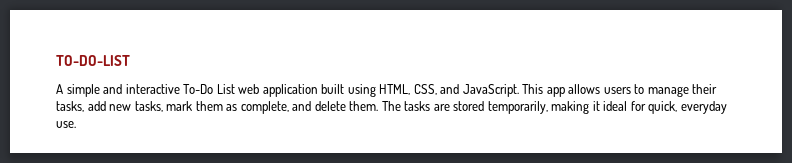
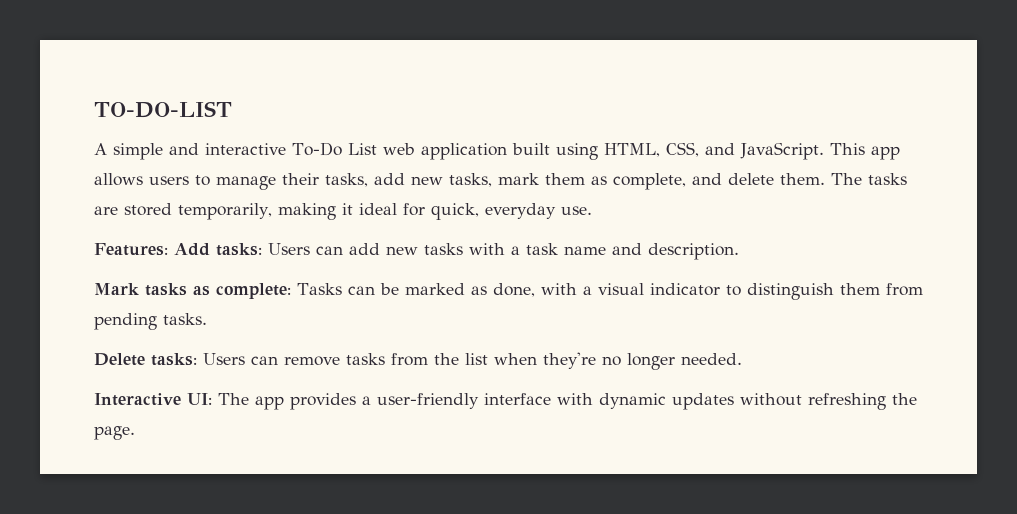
+ Features: Add tasks: Users can add new tasks with a task name and description.
+ Mark tasks as complete: Tasks can be marked as done, with a visual indicator to distinguish them from pending tasks.
+ Delete tasks: Users can remove tasks from the list when they're no longer needed.
+ Interactive UI: The app provides a user-friendly interface with dynamic updates without refreshing the page.

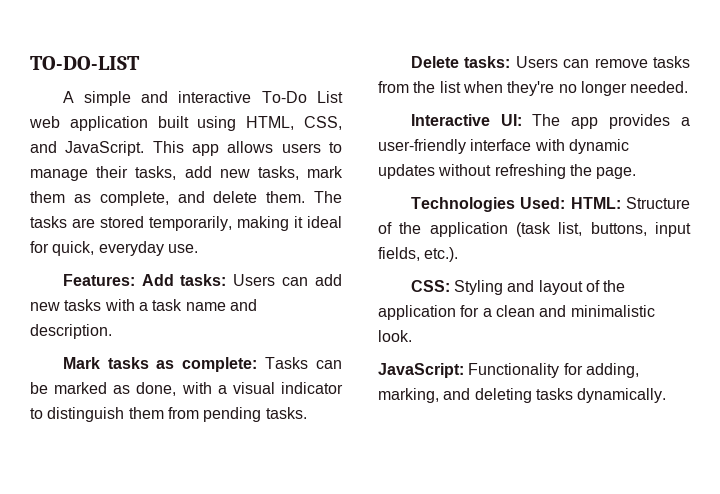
+ Technologies Used: HTML: Structure of the application (task list, buttons, input fields, etc.).
+ CSS: Styling and layout of the application for a clean and minimalistic look.
+ JavaScript: Functionality for adding, marking, and deleting tasks dynamically.

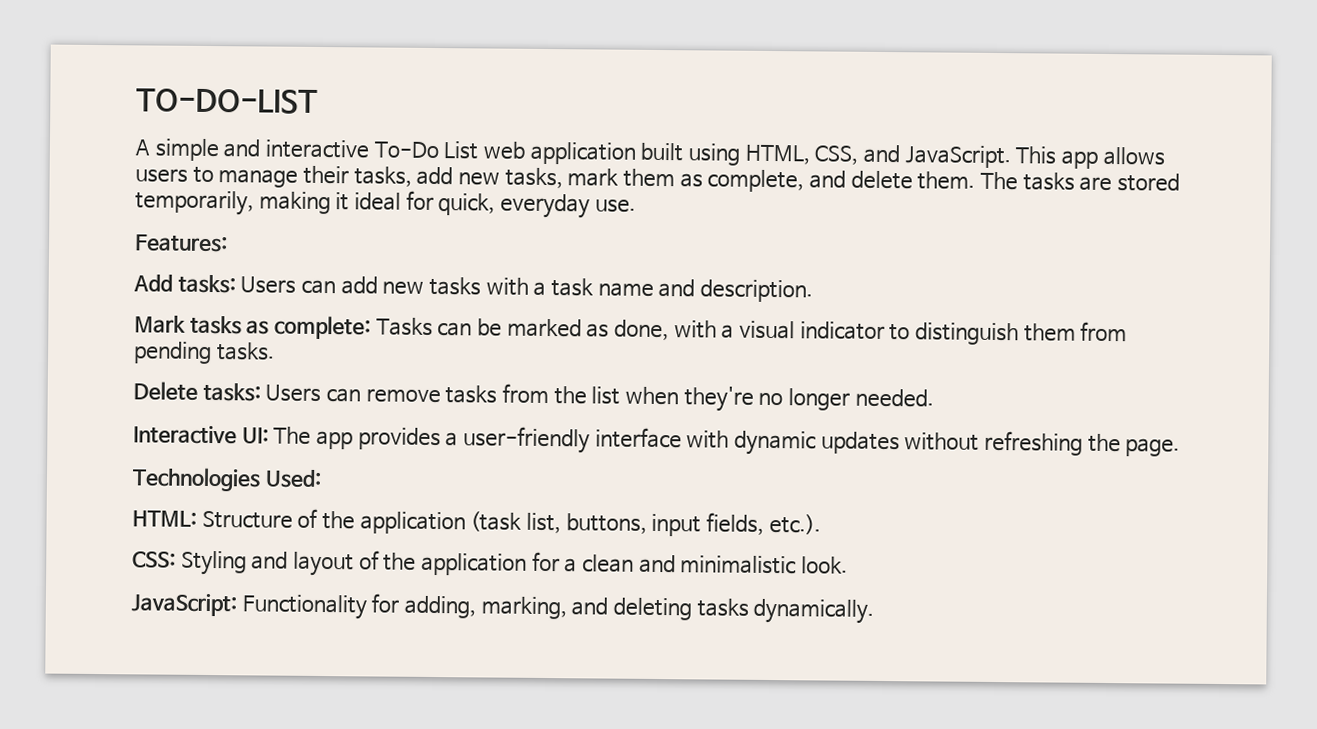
- Features: Add tasks: Users can add new tasks with a task name and description.
+ Features:
+ Add tasks: Users can add new tasks with a task name and description.
- Technologies Used: HTML: Structure of the application (task list, buttons, input fields, etc.).
+ Technologies Used:
+ HTML: Structure of the application (task list, buttons, input fields, etc.).

